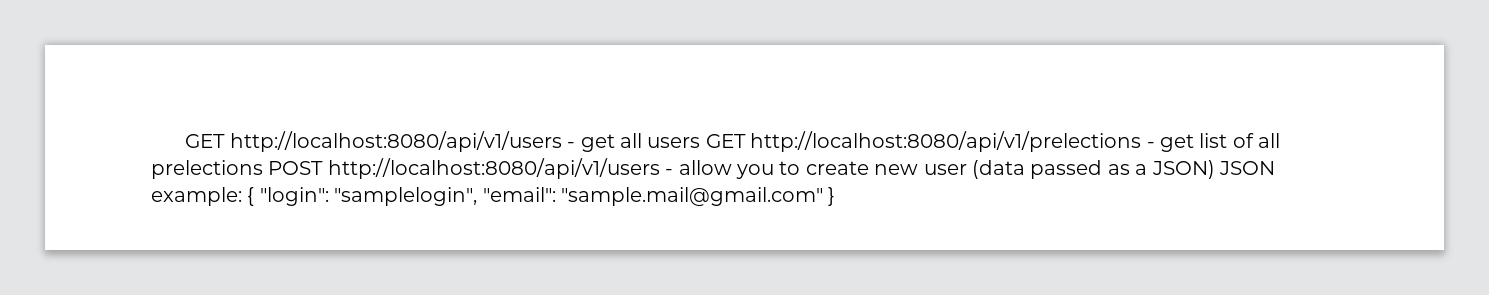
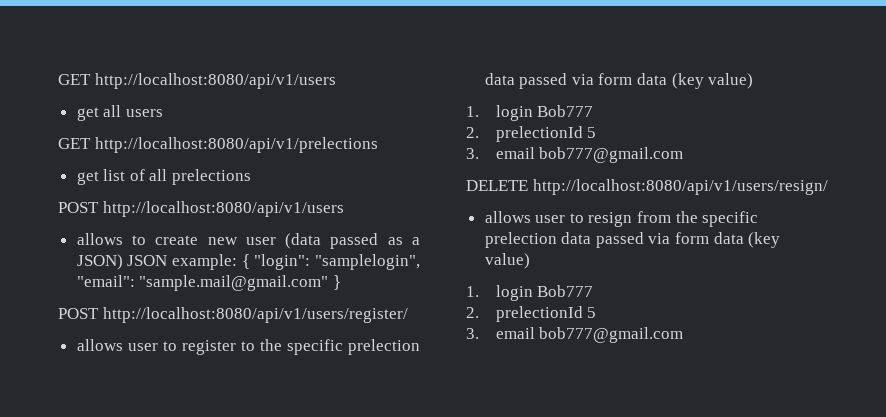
- GET http://localhost:8080/api/v1/users - get all users GET http://localhost:8080/api/v1/prelections - get list of all prelections POST http://localhost:8080/api/v1/users - allow you to create new user (data passed as a JSON) JSON example: { "login": "samplelogin", "email": "sample.mail@gmail.com" }
+ GET http://localhost:8080/api/v1/users
+ get all users
+ GET http://localhost:8080/api/v1/prelections
+ get list of all prelections
+ POST http://localhost:8080/api/v1/users
+ allows to create new user (data passed as a JSON) JSON example: { "login": "samplelogin", "email": "sample.mail@gmail.com" }
+ POST http://localhost:8080/api/v1/users/register/
+ allows user to register to the specific prelection data passed via form data (key value)
+ 1. login Bob777
+ 2. prelectionId 5
+ 3. email bob777@gmail.com
+ DELETE http://localhost:8080/api/v1/users/resign/
+ allows user to resign from the specific prelection data passed via form data (key value)
+ 1. login Bob777
+ 2. prelectionId 5
+ 3. email bob777@gmail.com

